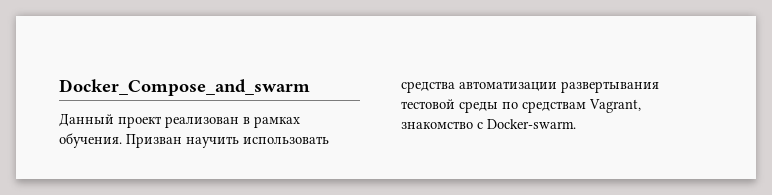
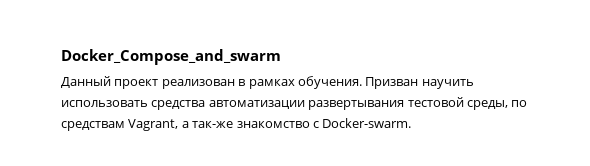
- Призван научить использовать средства автоматизации развертывания тестовой среды по средствам Vagrant, знакомство с Docker-swarm.
+ Призван научить использовать средства автоматизации развертывания тестовой среды, по средствам Vagrant, а так-же знакомство с Docker-swarm.

